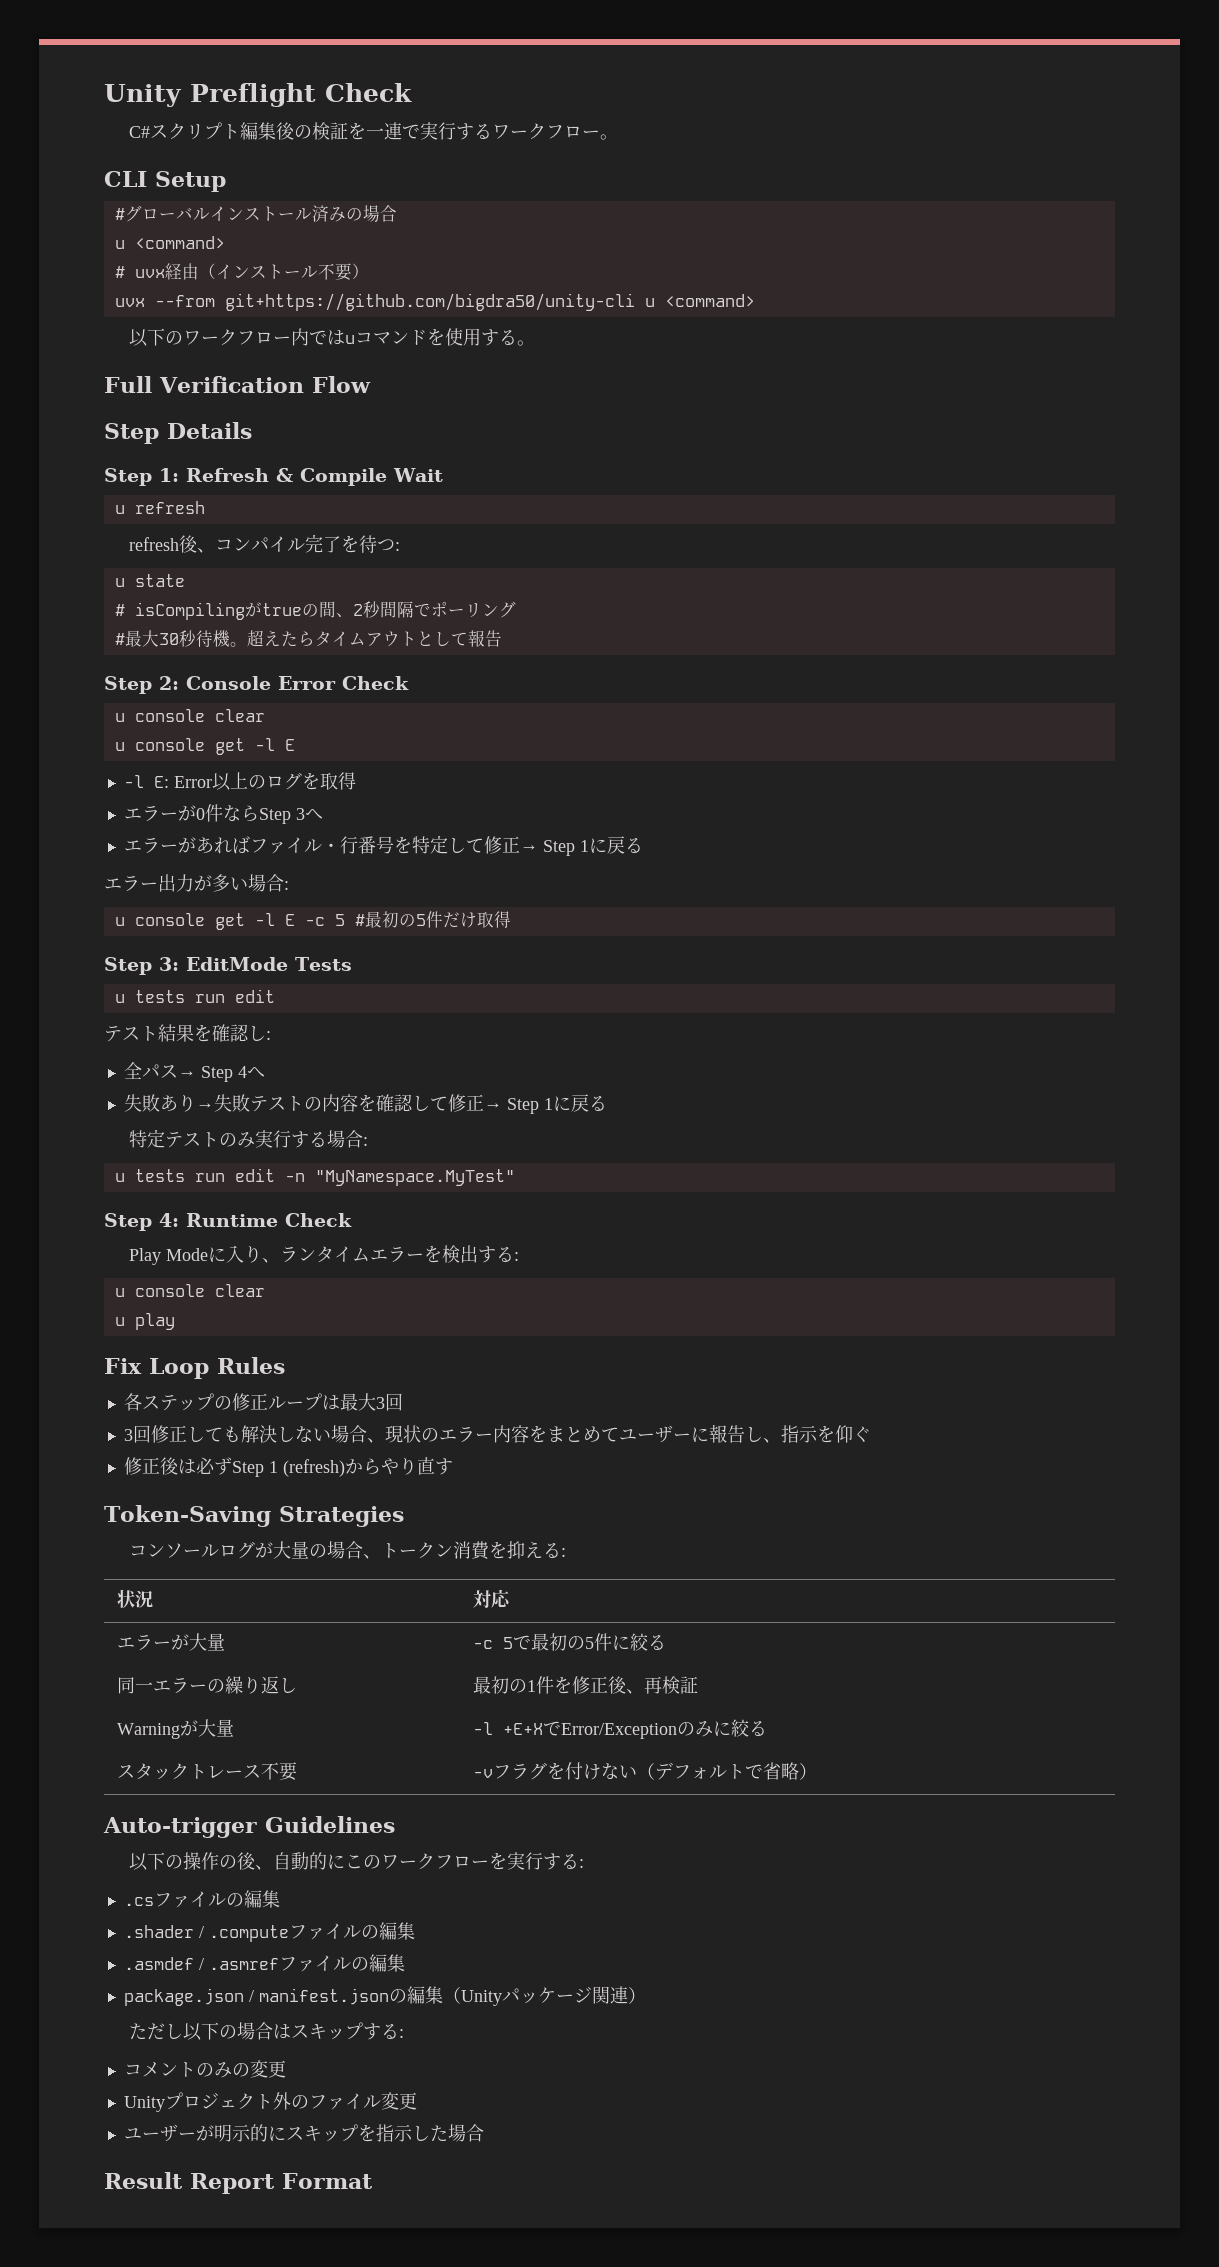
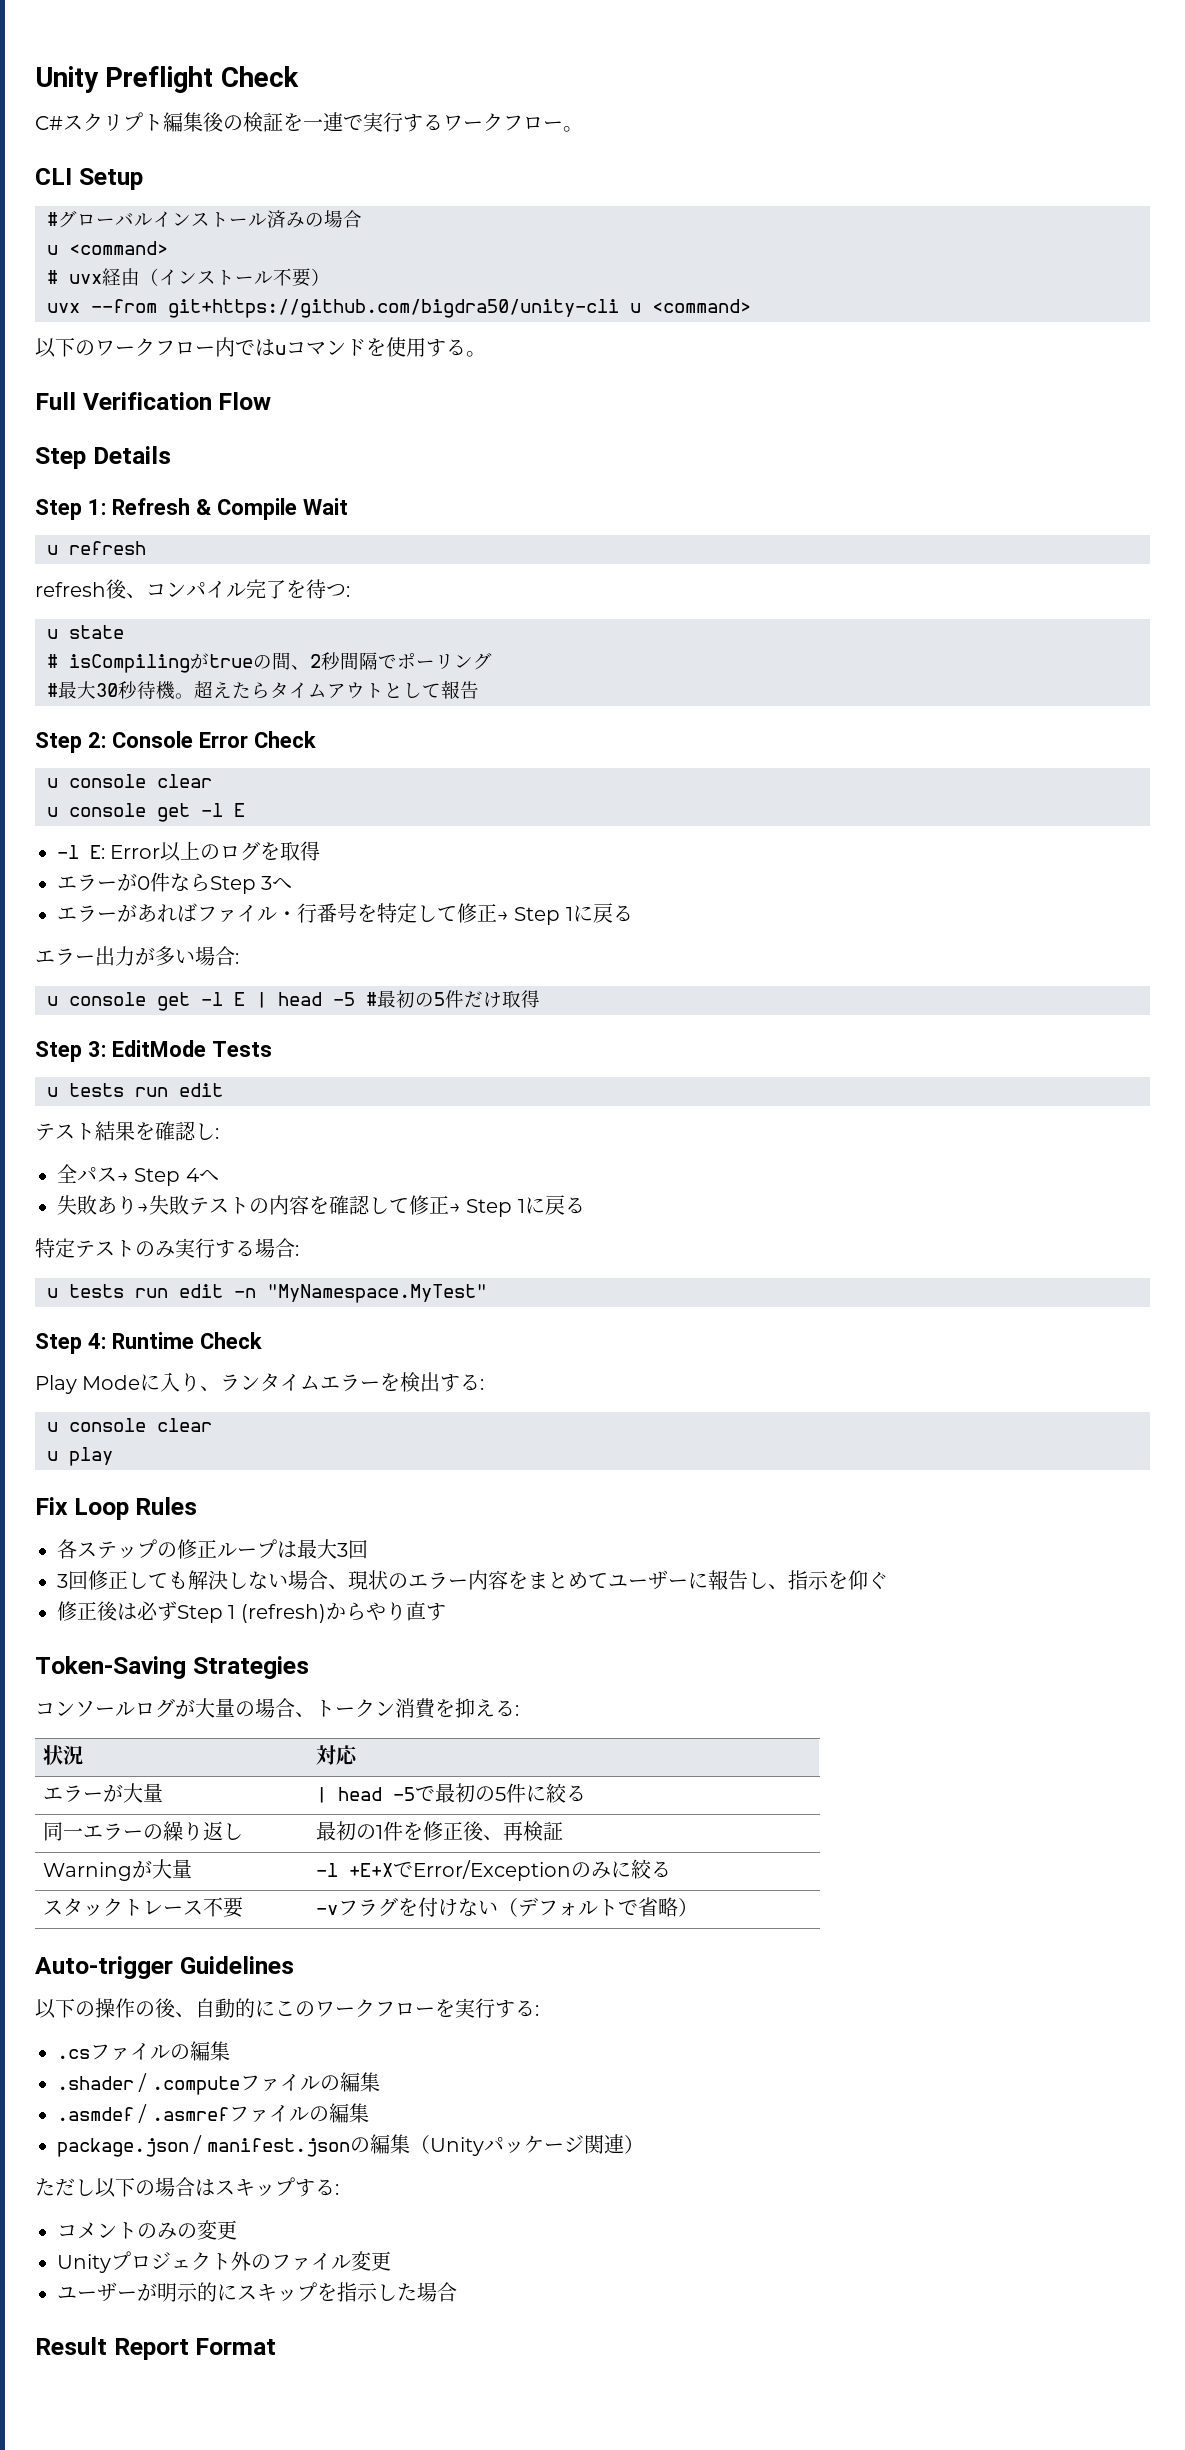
- u console get -l E -c 5 #最初の5件だけ取得
+ u console get -l E | head -5 #最初の5件だけ取得
- エラーが大量 | -c 5で最初の5件に絞る
+ エラーが大量 | | head -5で最初の5件に絞る

